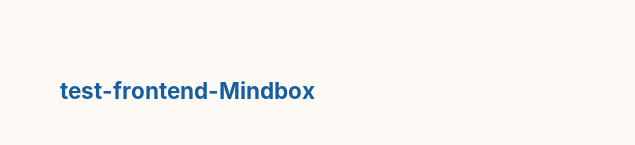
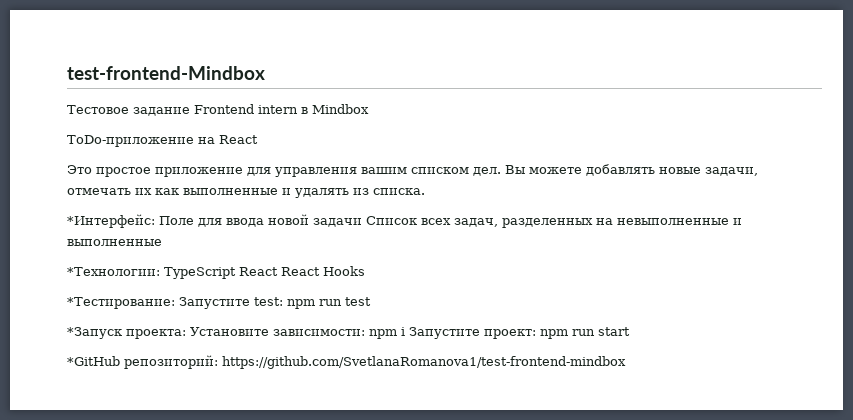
+ Тестовое задание Frontend intern в Mindbox
+ ToDo-приложение на React
+ Это простое приложение для управления вашим списком дел. Вы можете добавлять новые задачи, отмечать их как выполненные и удалять из списка.
+ *Интерфейс: Поле для ввода новой задачи Список всех задач, разделенных на невыполненные и выполненные
+ *Технологии: TypeScript React React Hooks
+ *Тестирование: Запустите test: npm run test
+ *Запуск проекта: Установите зависимости: npm i Запустите проект: npm run start
+ *GitHub репозиторий: https://github.com/SvetlanaRomanova1/test-frontend-mindbox

